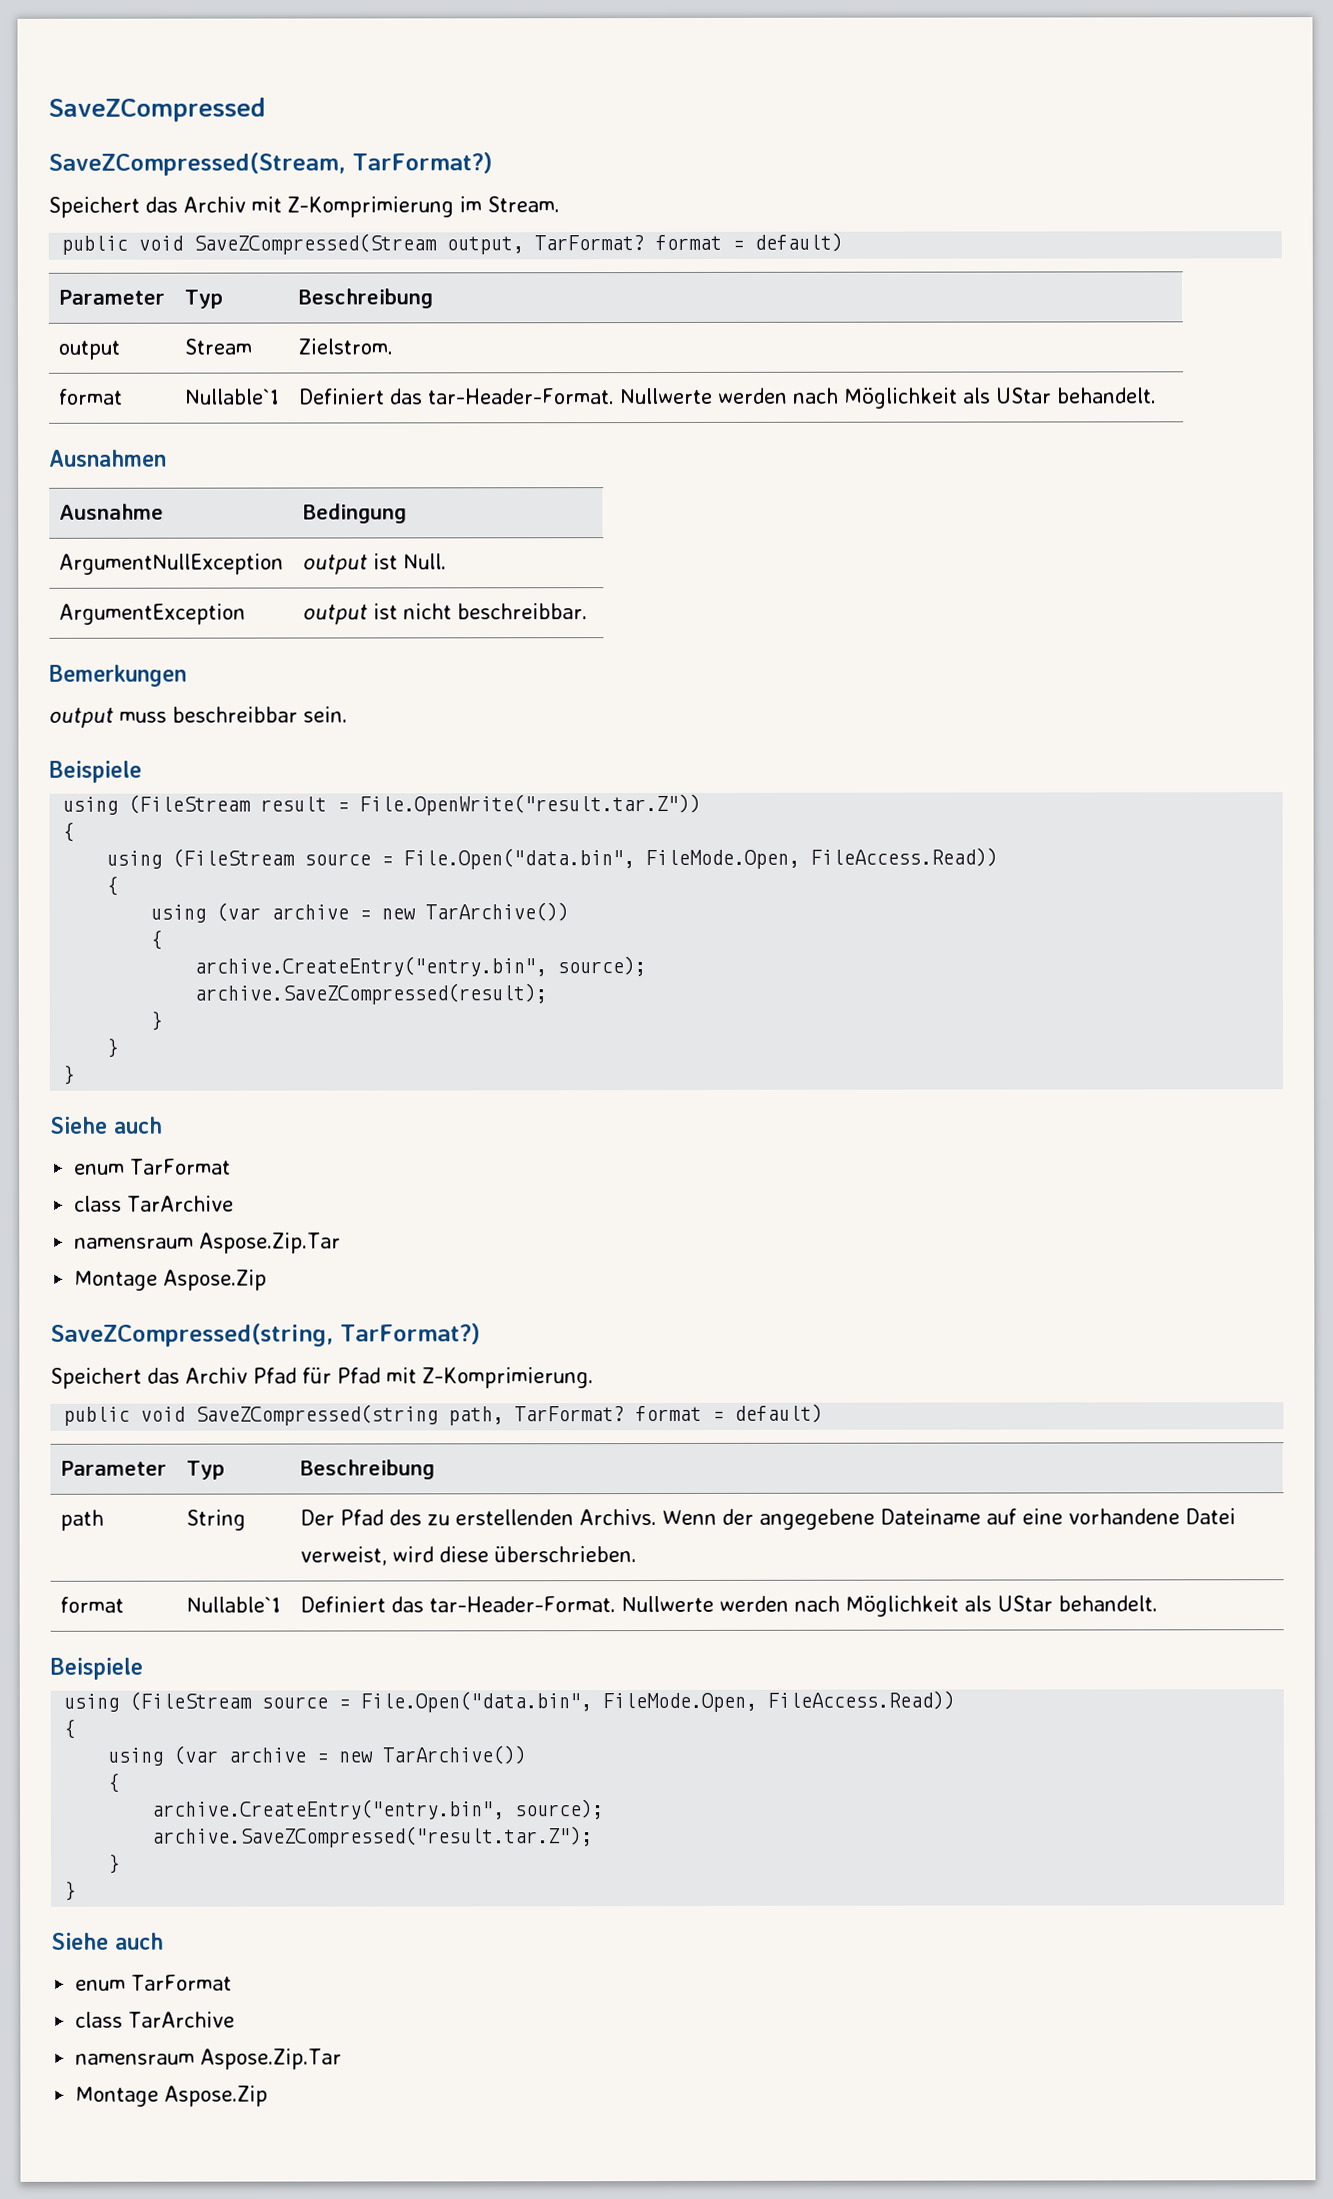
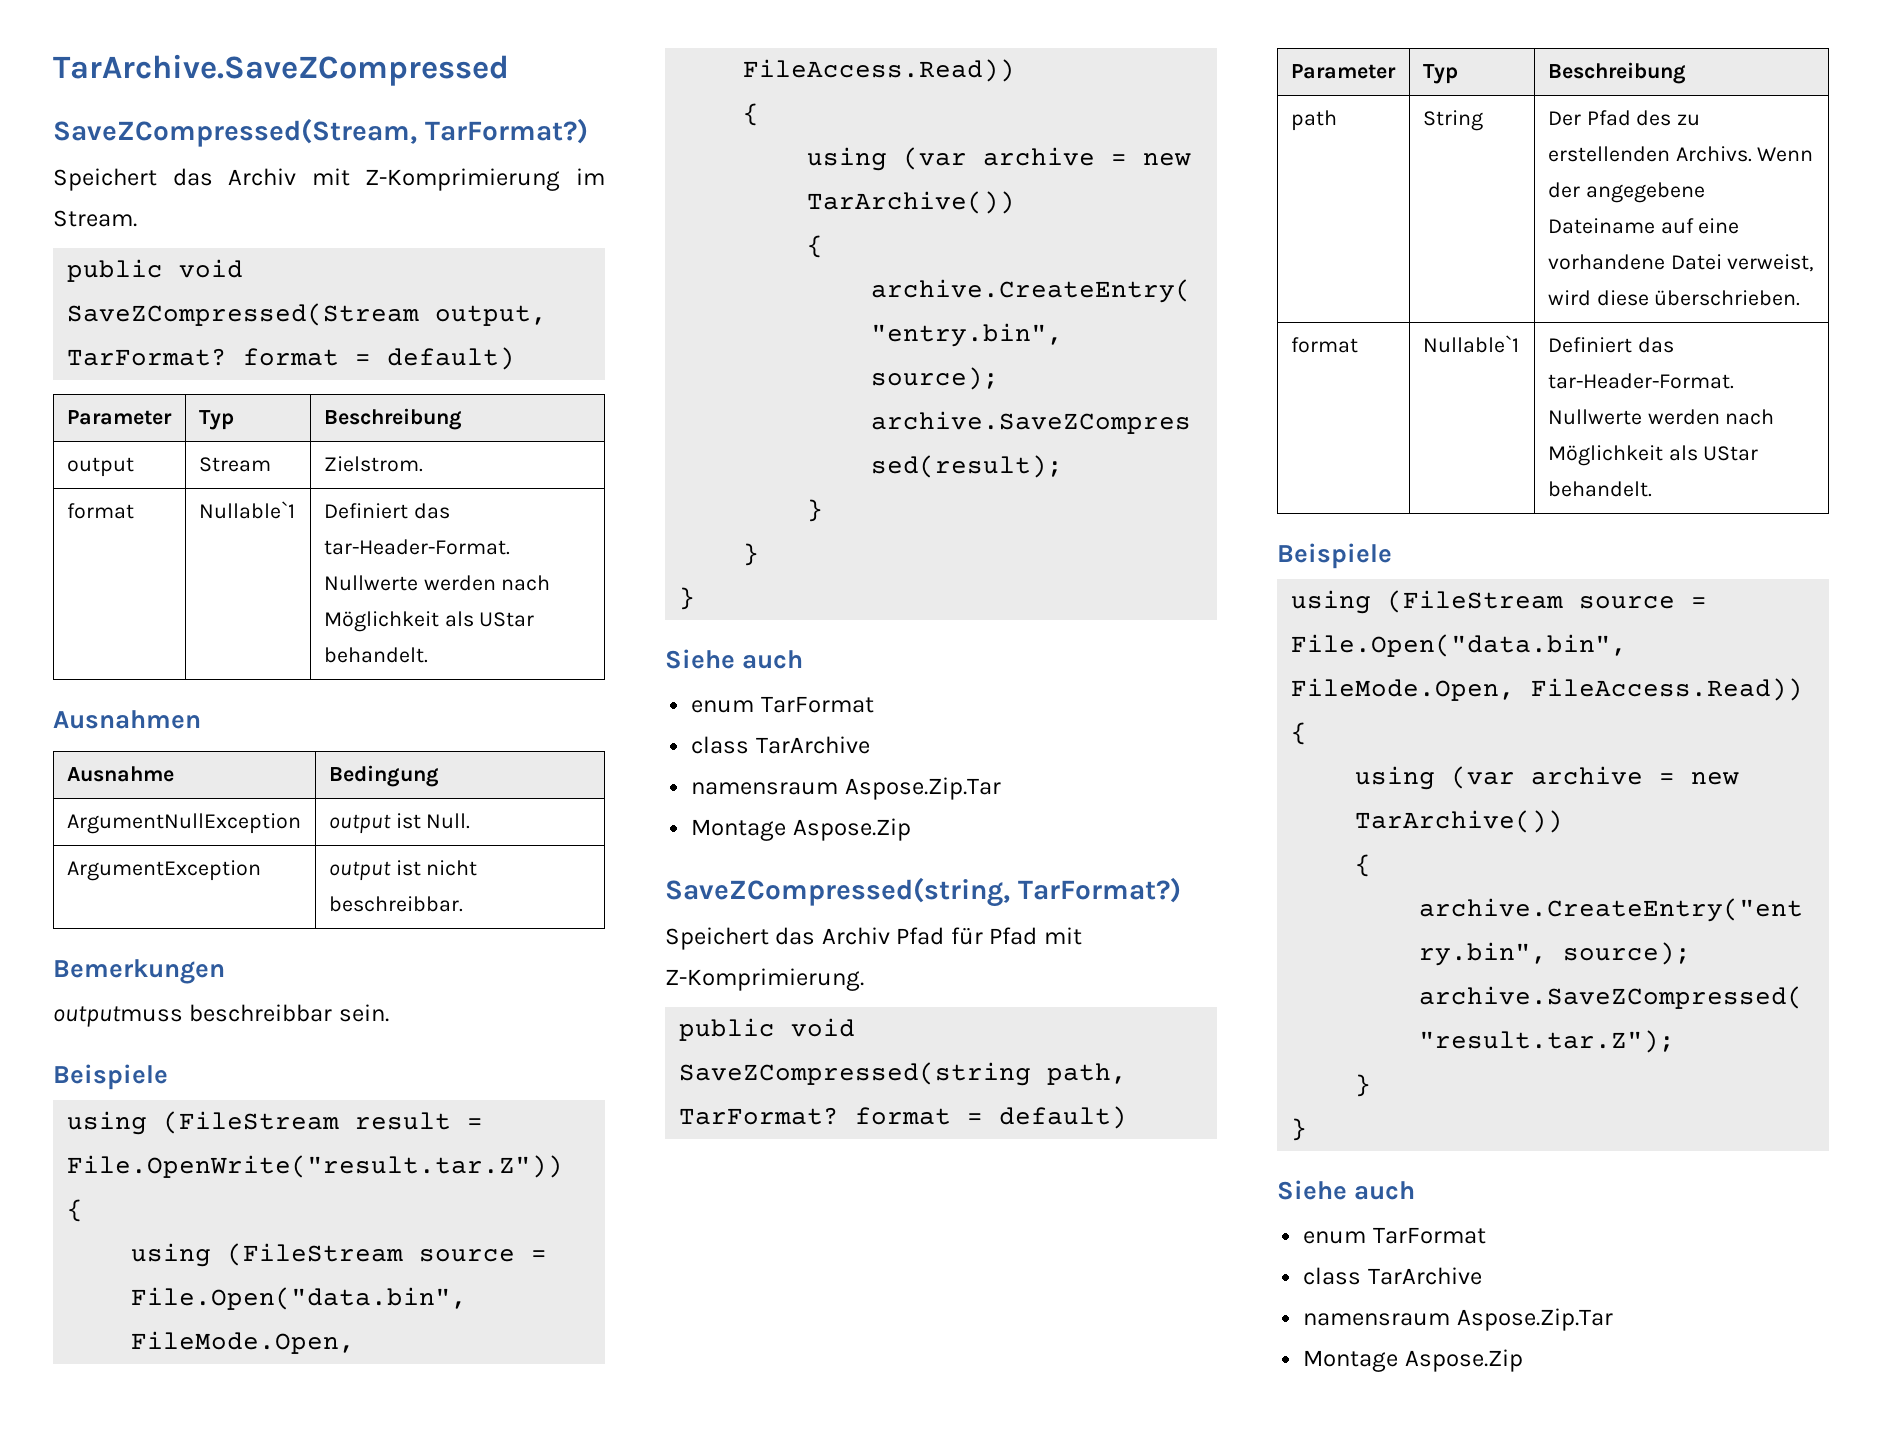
- SaveZCompressed
+ TarArchive.SaveZCompressed
- output muss beschreibbar sein.
+ outputmuss beschreibbar sein.

